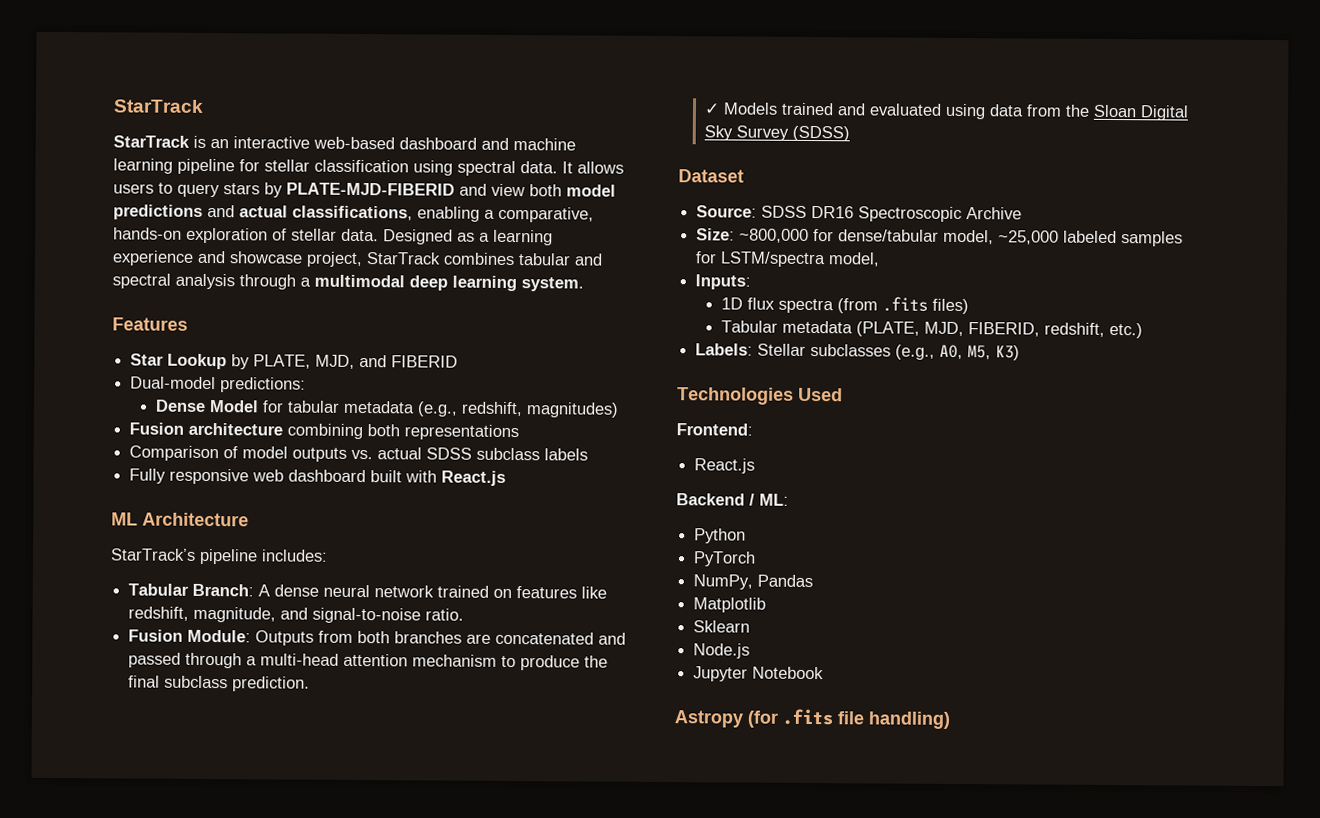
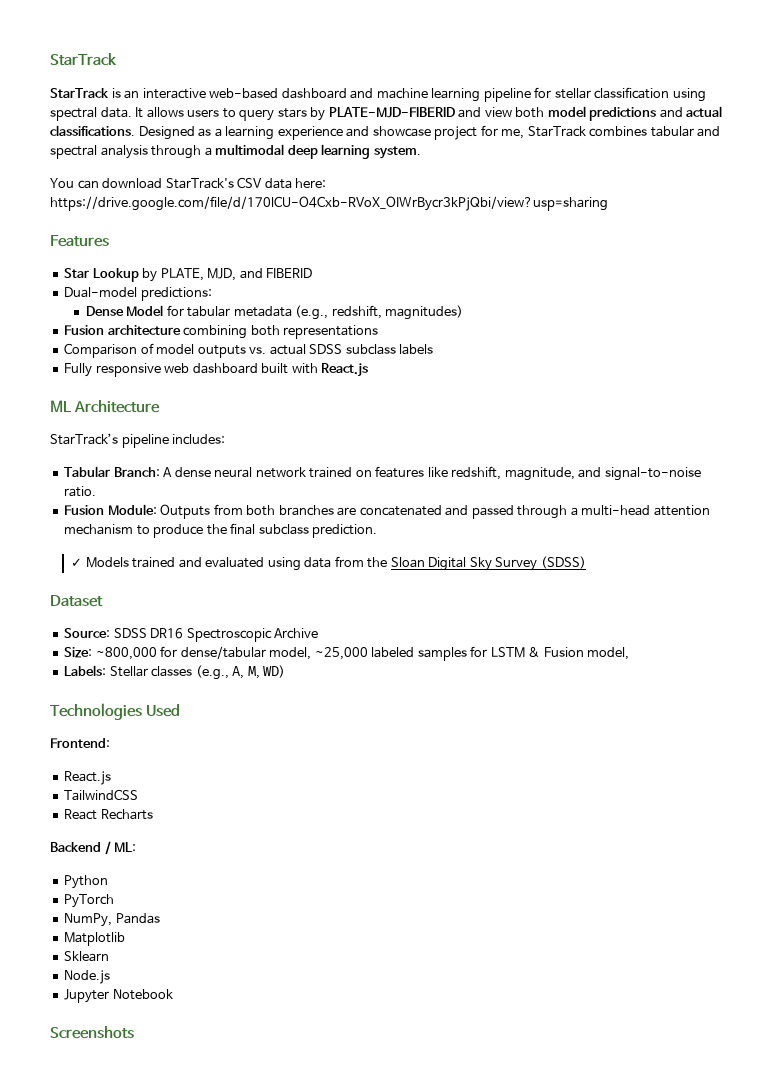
- It allows users to query stars by PLATE-MJD-FIBERID and view both model predictions and actual classifications, enabling a comparative, hands-on exploration of stellar data.
+ It allows users to query stars by PLATE-MJD-FIBERID and view both model predictions and actual classifications.
- Designed as a learning experience and showcase project, StarTrack combines tabular and spectral analysis through a multimodal deep learning system.
+ Designed as a learning experience and showcase project for me, StarTrack combines tabular and spectral analysis through a multimodal deep learning system.
+ You can download StarTrack's CSV data here: https://drive.google.com/file/d/170lCU-O4Cxb-RVoX_OIWrBycr3kPjQbi/view?usp=sharing
- Size: ~800,000 for dense/tabular model, ~25,000 labeled samples for LSTM/spectra model,
- Inputs:
- 1D flux spectra (from .fits files)
- Tabular metadata (PLATE, MJD, FIBERID, redshift, etc.)
- Labels: Stellar subclasses (e.g., A0, M5, K3)
+ Size: ~800,000 for dense/tabular model, ~25,000 labeled samples for LSTM & Fusion model,
+ Labels: Stellar classes (e.g., A, M, WD)
+ TailwindCSS
+ React Recharts
- Astropy (for .fits file handling)
+ Screenshots

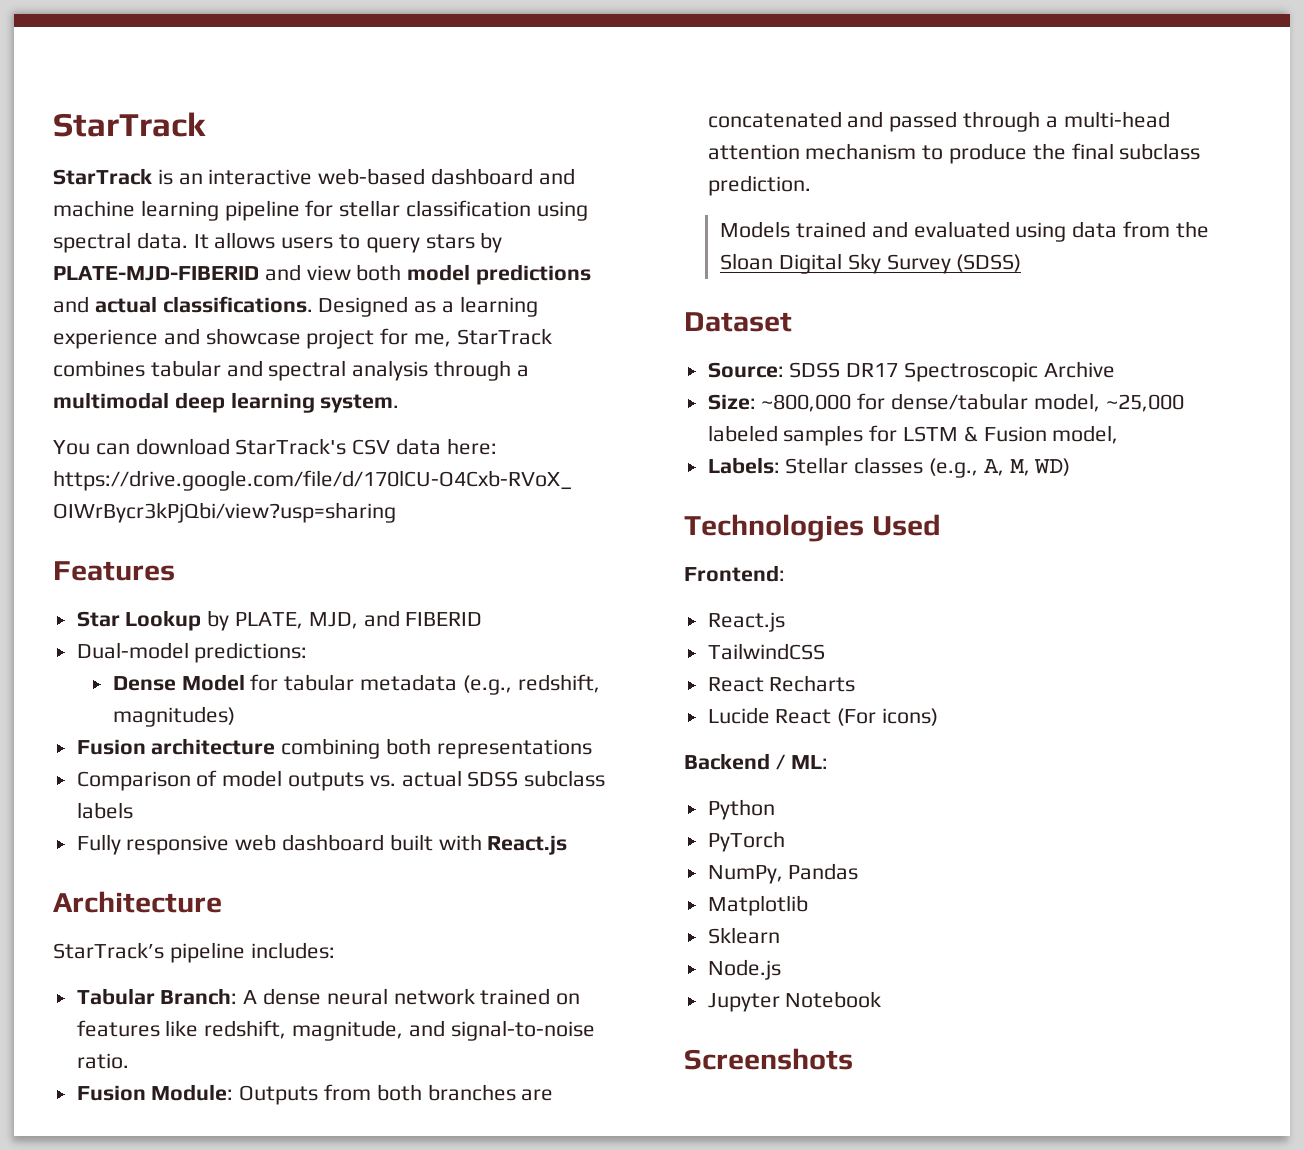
- ML Architecture
+ Architecture
- ✓ Models trained and evaluated using data from the Sloan Digital Sky Survey (SDSS)
+ Models trained and evaluated using data from the Sloan Digital Sky Survey (SDSS)
- Source: SDSS DR16 Spectroscopic Archive
+ Source: SDSS DR17 Spectroscopic Archive
+ Lucide React (For icons)

